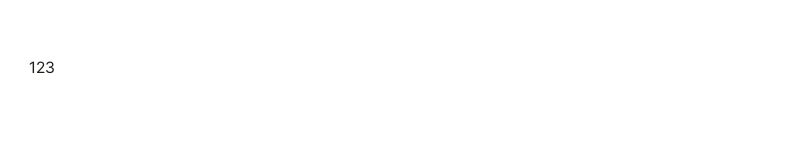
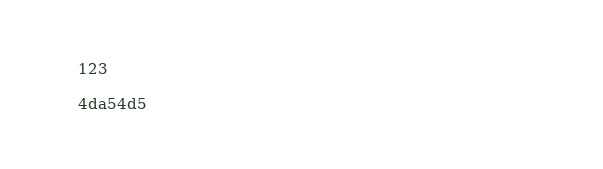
+ 4da54d5

